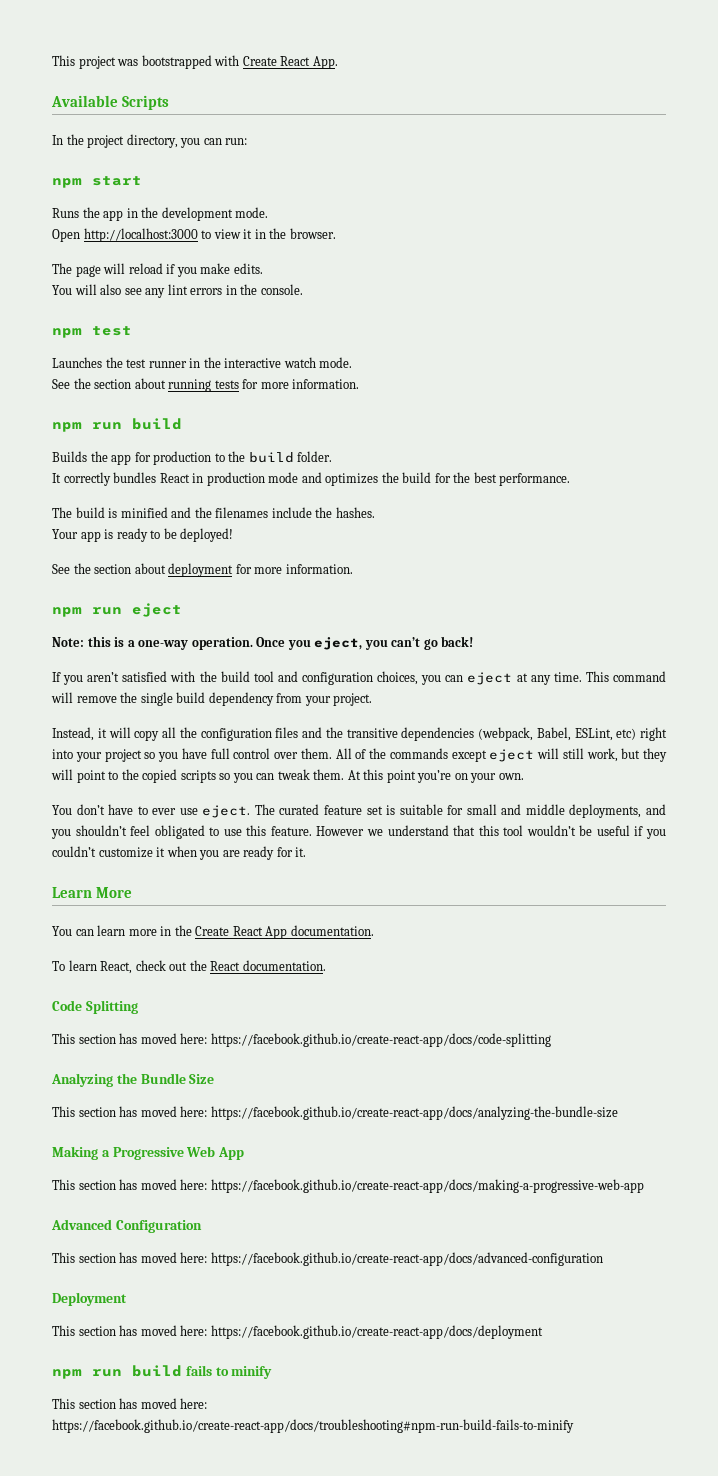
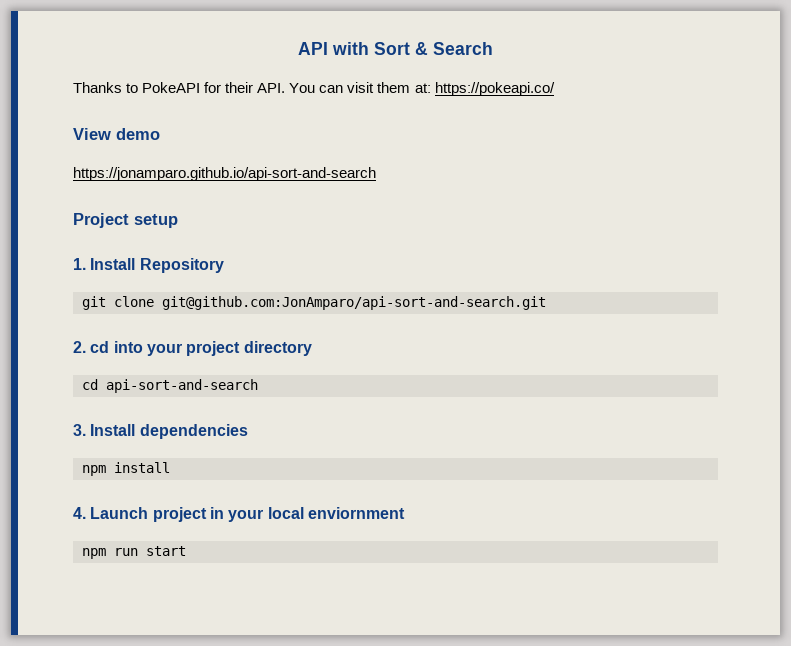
- This project was bootstrapped with Create React App.
- Available Scripts
- In the project directory, you can run:
- npm start
- Runs the app in the development mode.
- Open http://localhost:3000 to view it in the browser.
- The page will reload if you make edits.
- You will also see any lint errors in the console.
- npm test
- Launches the test runner in the interactive watch mode.
- See the section about running tests for more information.
- npm run build
- Builds the app for production to the build folder.
- It correctly bundles React in production mode and optimizes the build for the best performance.
- The build is minified and the filenames include the hashes.
- Your app is ready to be deployed!
- See the section about deployment for more information.
- npm run eject
- Note: this is a one-way operation. Once you eject, you can’t go back!
- If you aren’t satisfied with the build tool and configuration choices, you can eject at any time. This command will remove the single build dependency from your project.
- Instead, it will copy all the configuration files and the transitive dependencies (webpack, Babel, ESLint, etc) right into your project so you have full control over them. All of the commands except eject will still work, but they will point to the copied scripts so you can tweak them. At this point you’re on your own.
- You don’t have to ever use eject. The curated feature set is suitable for small and middle deployments, and you shouldn’t feel obligated to use this feature. However we understand that this tool wouldn’t be useful if you couldn’t customize it when you are ready for it.
- Learn More
- You can learn more in the Create React App documentation.
- To learn React, check out the React documentation.
- Code Splitting
- This section has moved here: https://facebook.github.io/create-react-app/docs/code-splitting
- Analyzing the Bundle Size
- This section has moved here: https://facebook.github.io/create-react-app/docs/analyzing-the-bundle-size
- Making a Progressive Web App
- This section has moved here: https://facebook.github.io/create-react-app/docs/making-a-progressive-web-app
- Advanced Configuration
- This section has moved here: https://facebook.github.io/create-react-app/docs/advanced-configuration
- Deployment
- This section has moved here: https://facebook.github.io/create-react-app/docs/deployment
- npm run build fails to minify
- This section has moved here: https://facebook.github.io/create-react-app/docs/troubleshooting#npm-run-build-fails-to-minify
+ API with Sort & Search
+ Thanks to PokeAPI for their API. You can visit them at: https://pokeapi.co/
+ View demo
+ https://jonamparo.github.io/api-sort-and-search
+ Project setup
+ 1. Install Repository
+ git clone git@github.com:JonAmparo/api-sort-and-search.git
+ 2. cd into your project directory
+ cd api-sort-and-search
+ 3. Install dependencies
+ npm install
+ 4. Launch project in your local enviornment
+ npm run start

